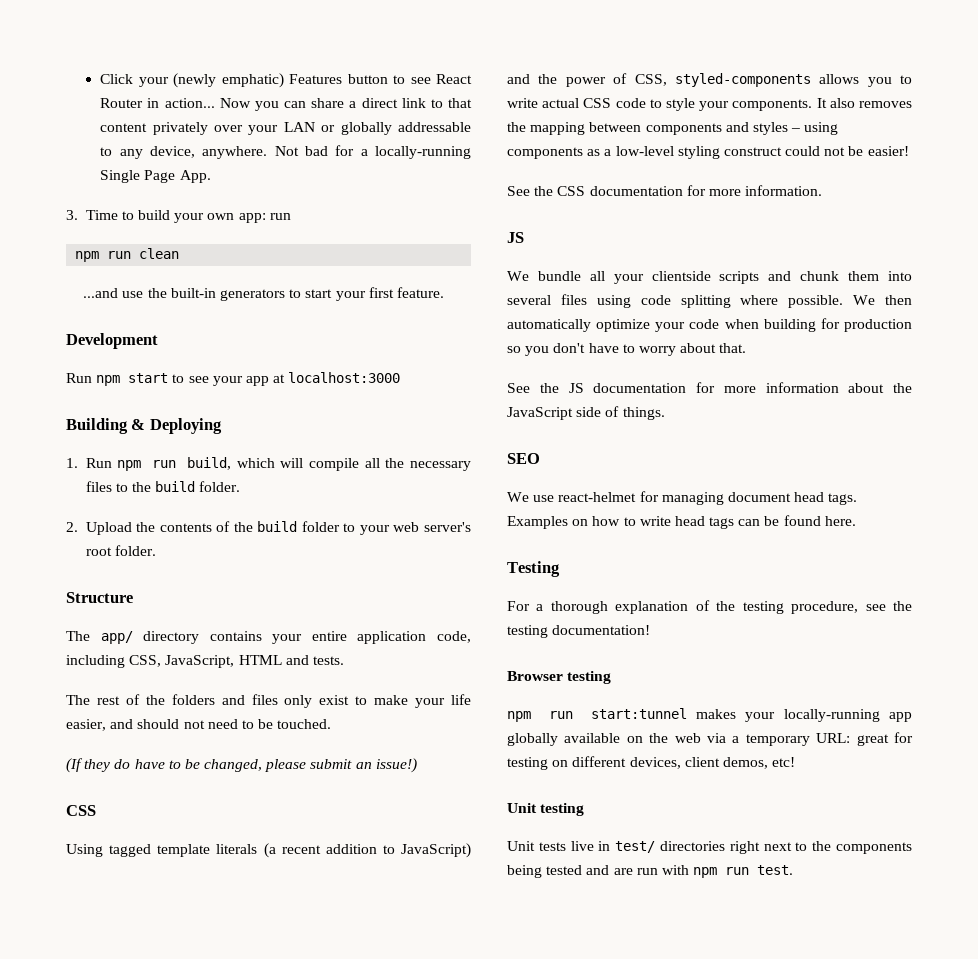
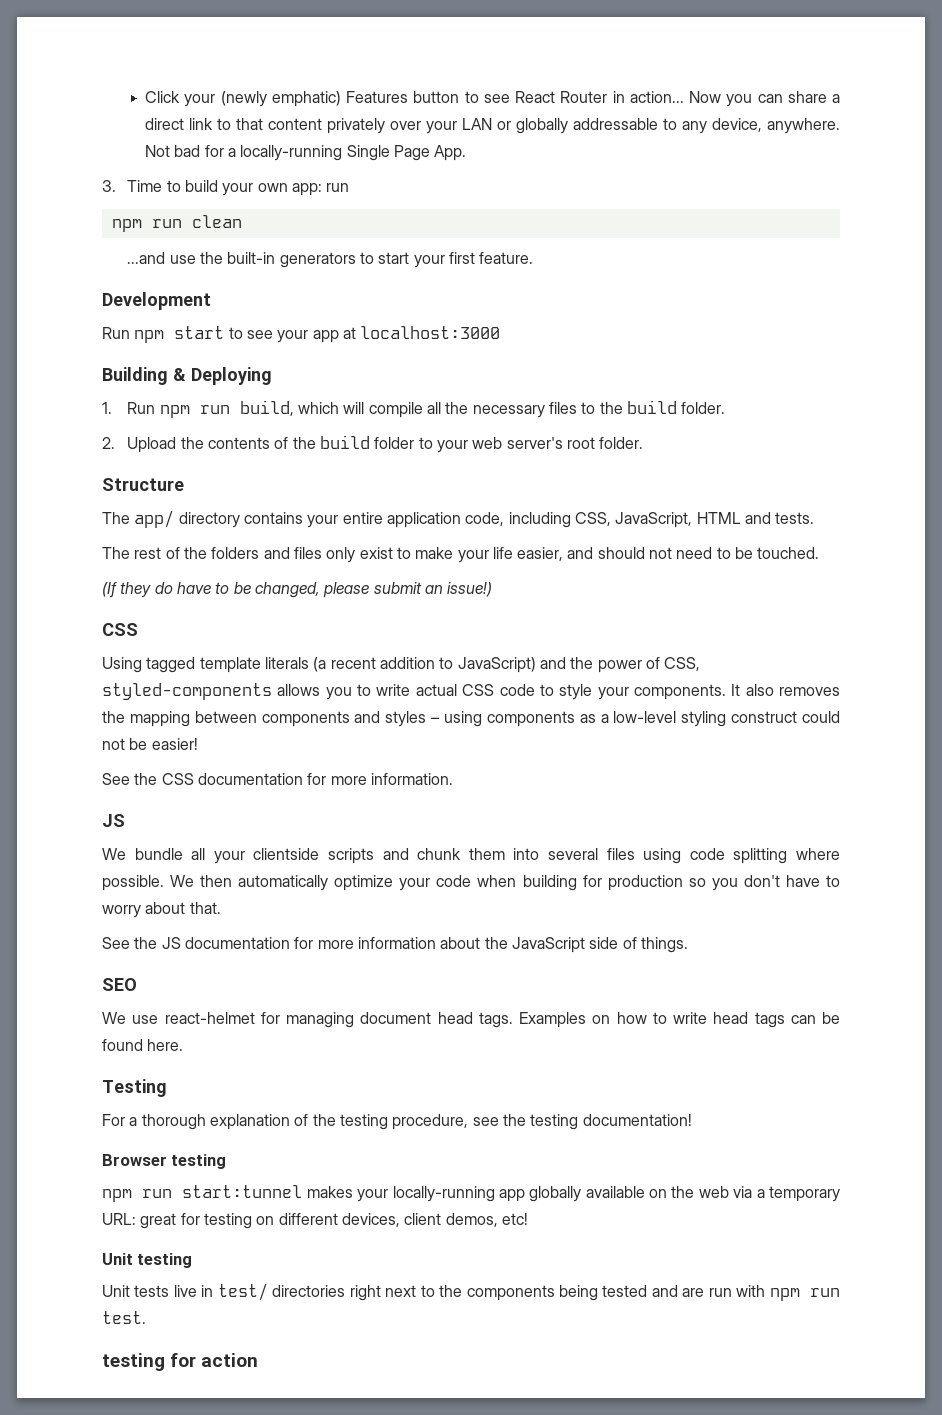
+ testing for action

